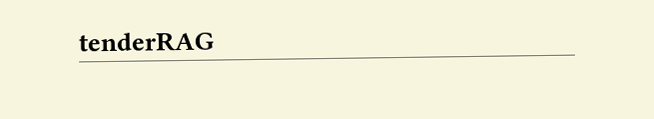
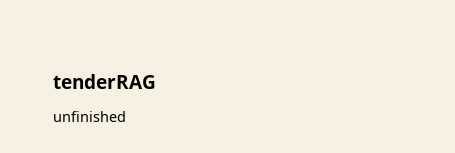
+ unfinished

